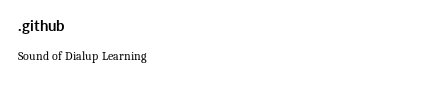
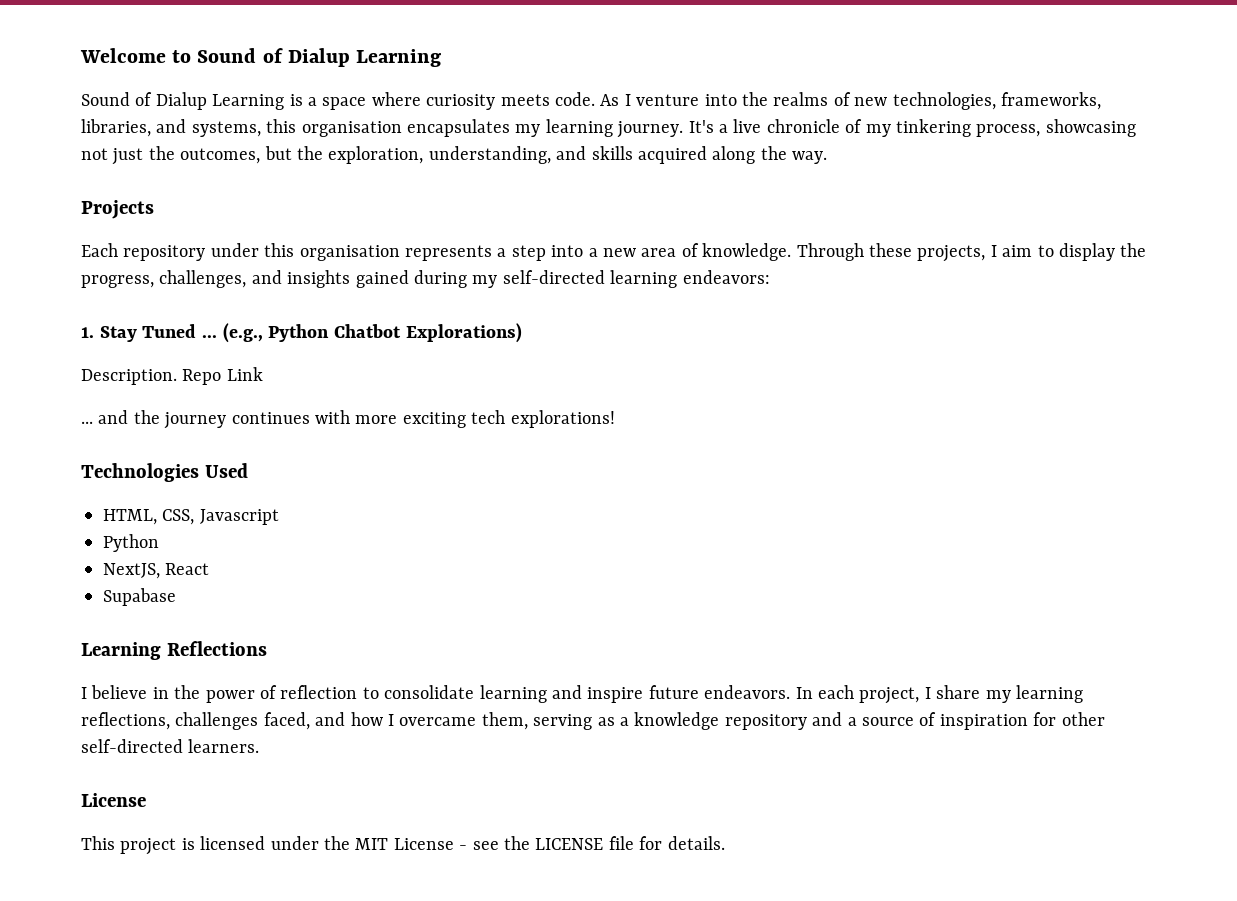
- .github
- Sound of Dialup Learning
+ Welcome to Sound of Dialup Learning
+ Sound of Dialup Learning is a space where curiosity meets code. As I venture into the realms of new technologies, frameworks, libraries, and systems, this organisation encapsulates my learning journey. It's a live chronicle of my tinkering process, showcasing not just the outcomes, but the exploration, understanding, and skills acquired along the way.
+ Projects
+ Each repository under this organisation represents a step into a new area of knowledge. Through these projects, I aim to display the progress, challenges, and insights gained during my self-directed learning endeavors:
+ 1. Stay Tuned ... (e.g., Python Chatbot Explorations)
+ Description. Repo Link
+ ... and the journey continues with more exciting tech explorations!
+ Technologies Used
+ HTML, CSS, Javascript
+ Python
+ NextJS, React
+ Supabase
+ Learning Reflections
+ I believe in the power of reflection to consolidate learning and inspire future endeavors. In each project, I share my learning reflections, challenges faced, and how I overcame them, serving as a knowledge repository and a source of inspiration for other self-directed learners.
+ License
+ This project is licensed under the MIT License - see the LICENSE file for details.

